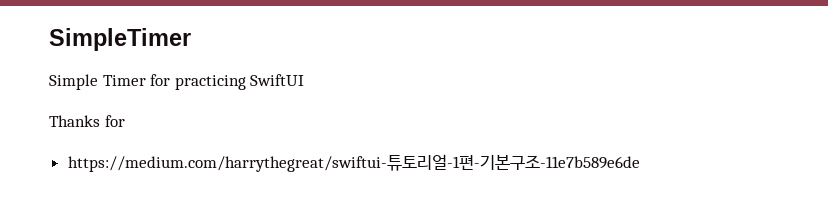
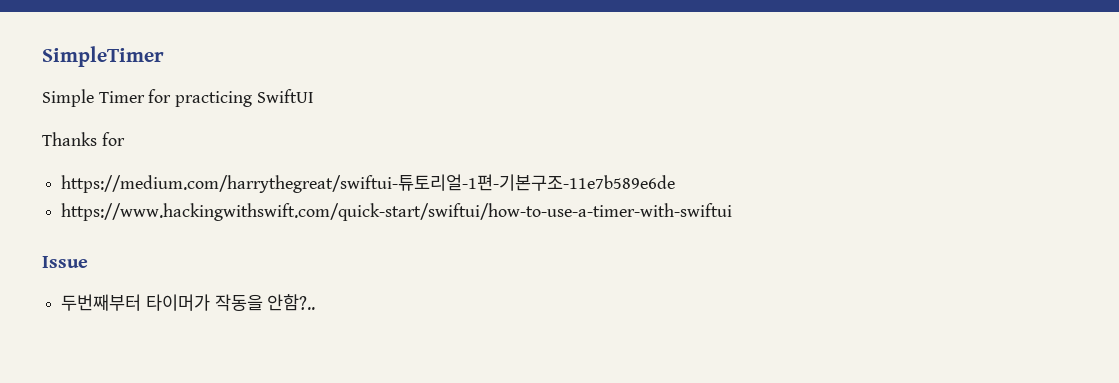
+ https://www.hackingwithswift.com/quick-start/swiftui/how-to-use-a-timer-with-swiftui
+ Issue
+ 두번째부터 타이머가 작동을 안함?..

